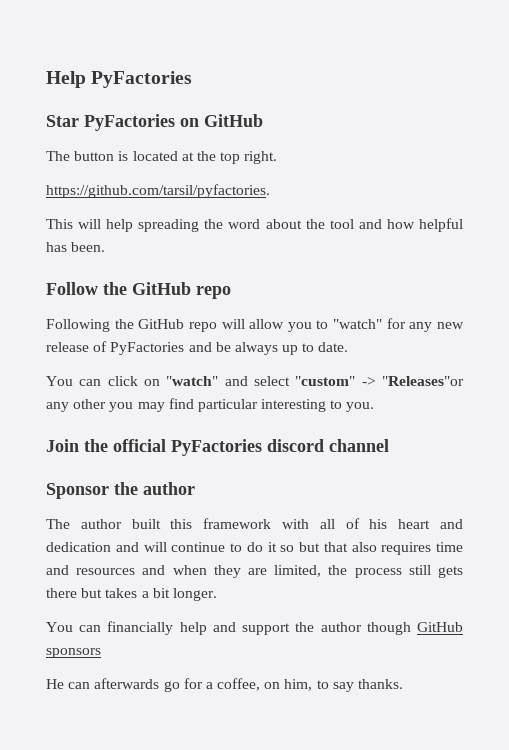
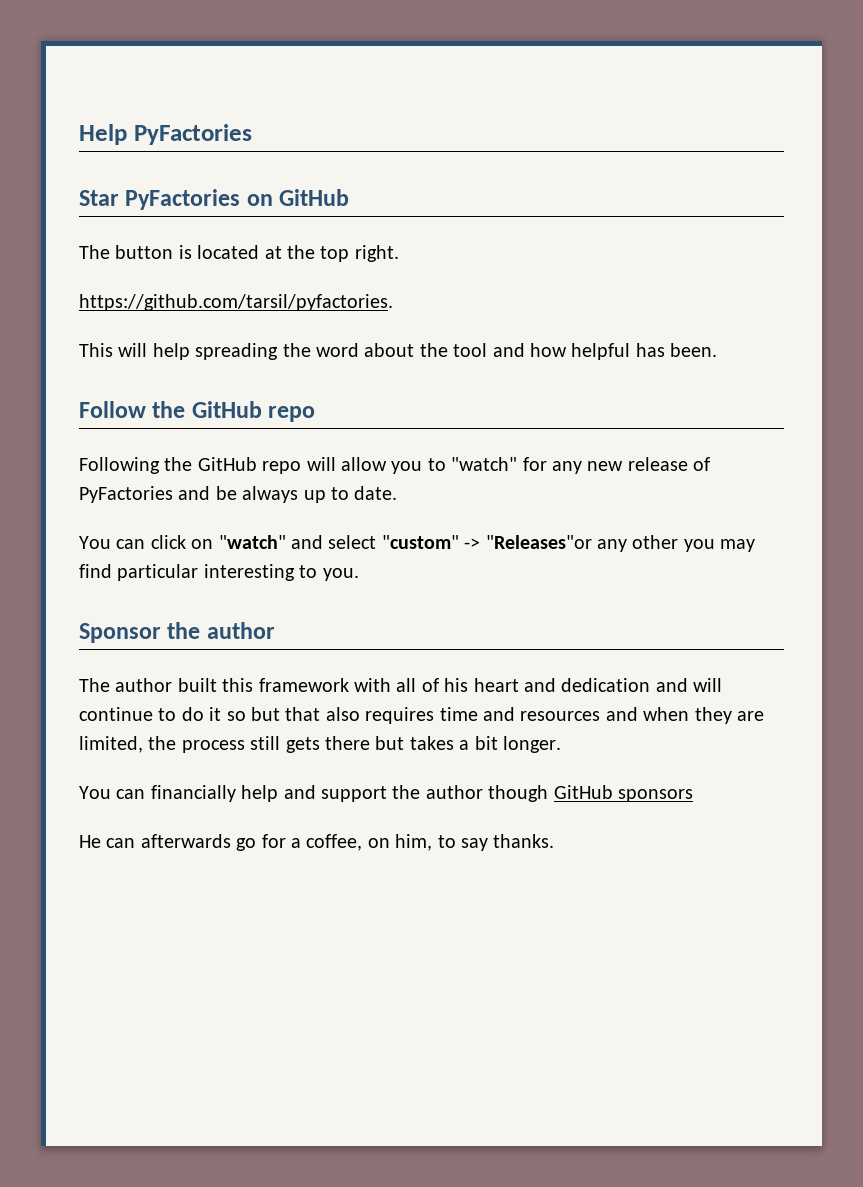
- Join the official PyFactories discord channel

